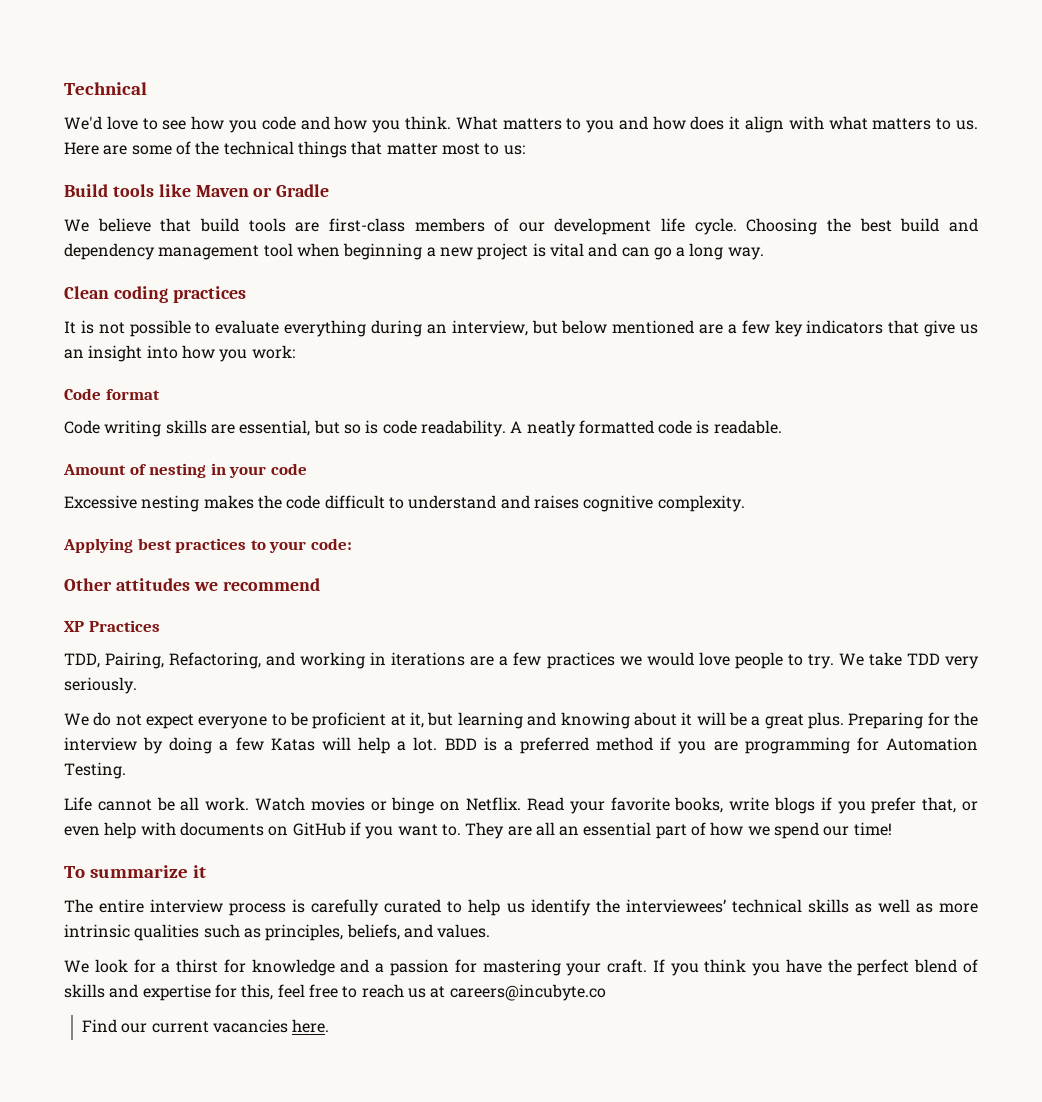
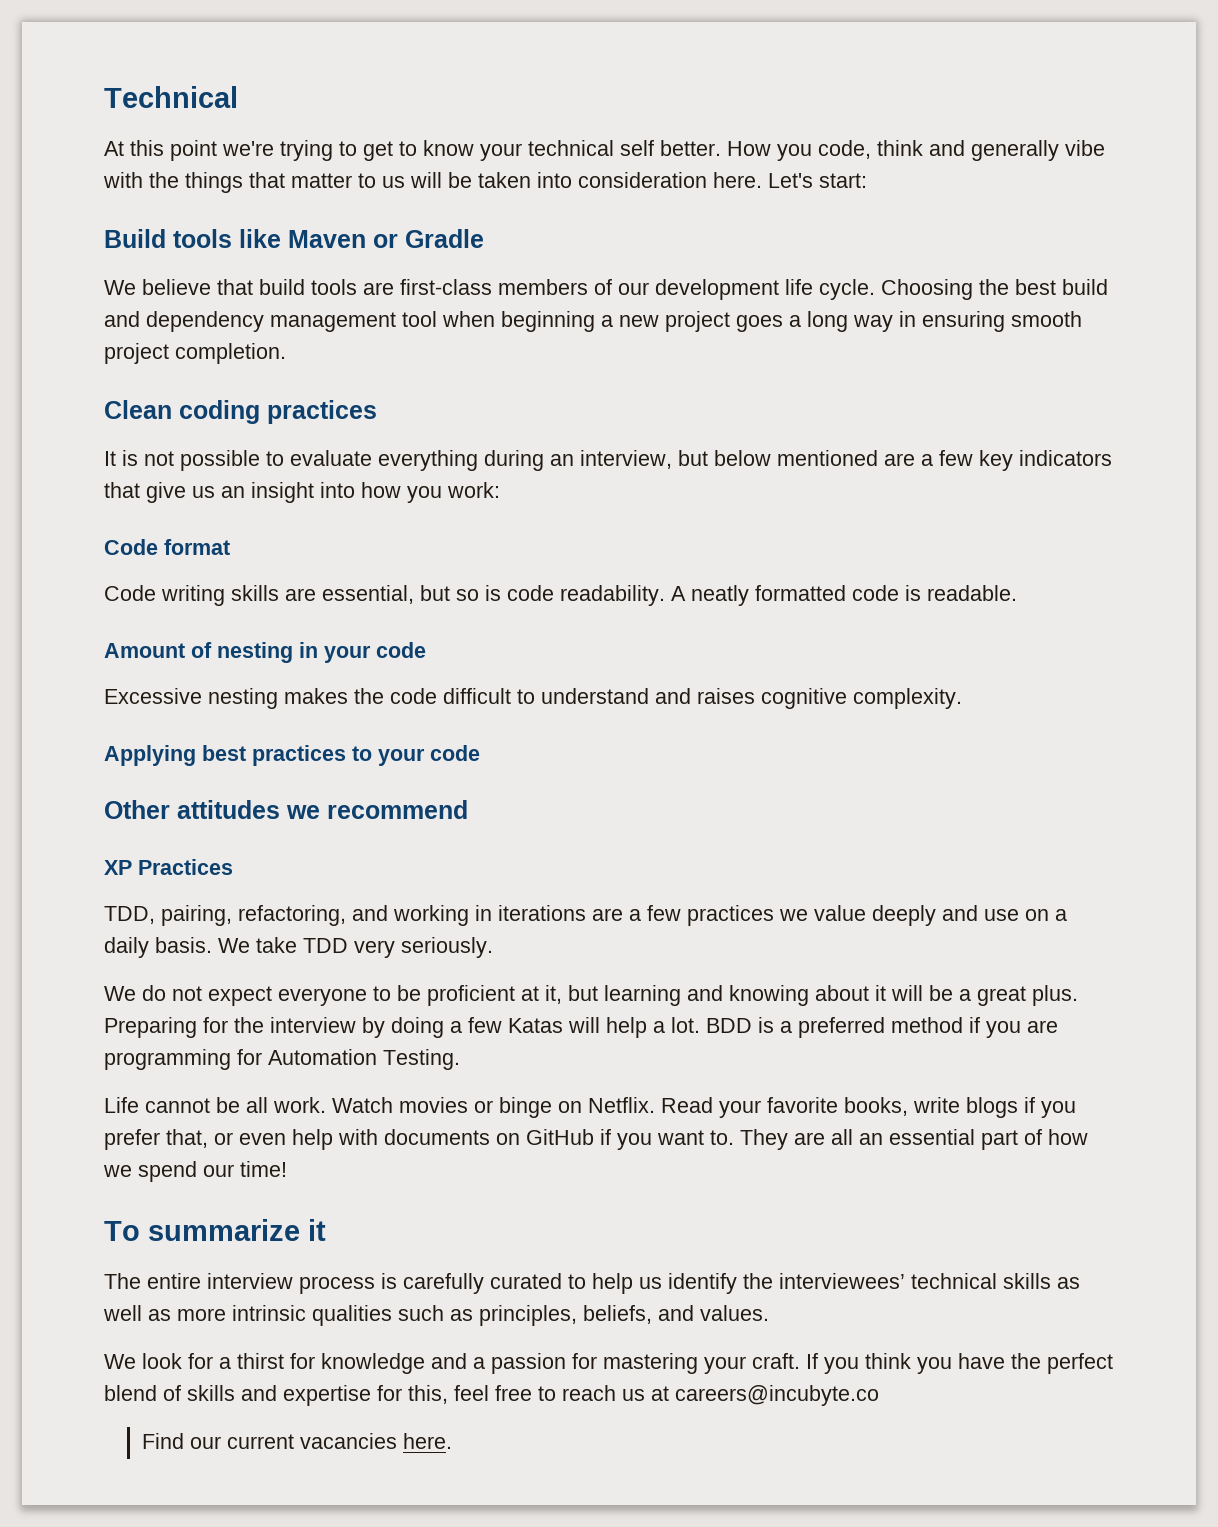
- We'd love to see how you code and how you think. What matters to you and how does it align with what matters to us. Here are some of the technical things that matter most to us:
+ At this point we're trying to get to know your technical self better. How you code, think and generally vibe with the things that matter to us will be taken into consideration here. Let's start:
- Choosing the best build and dependency management tool when beginning a new project is vital and can go a long way.
+ Choosing the best build and dependency management tool when beginning a new project goes a long way in ensuring smooth project completion.
- Applying best practices to your code:
+ Applying best practices to your code
- TDD, Pairing, Refactoring, and working in iterations are a few practices we would love people to try.
+ TDD, pairing, refactoring, and working in iterations are a few practices we value deeply and use on a daily basis.

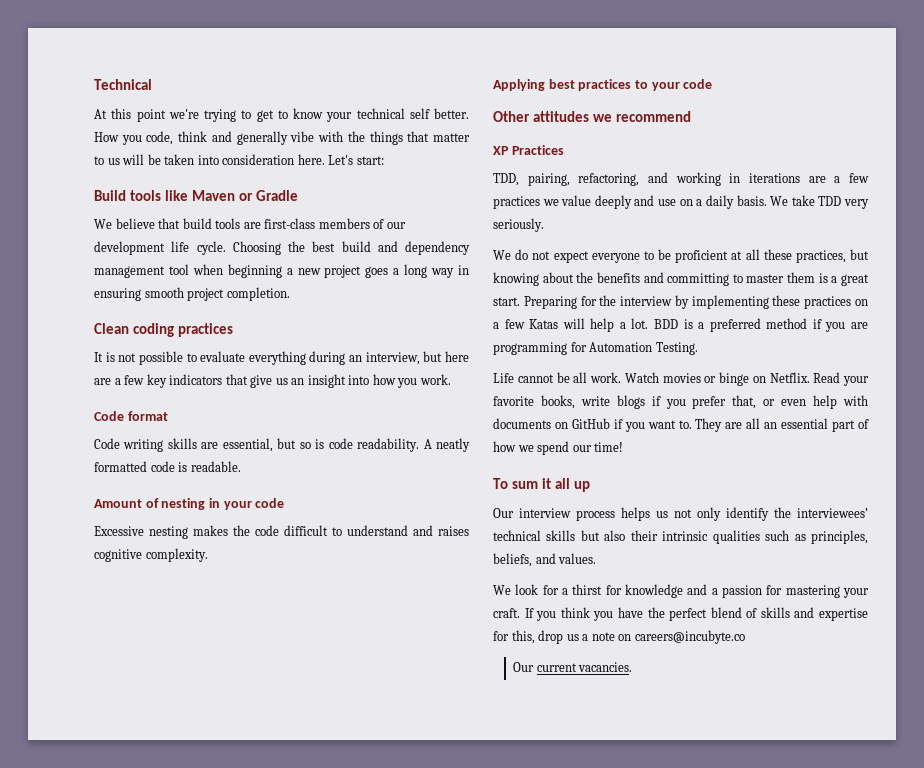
- It is not possible to evaluate everything during an interview, but below mentioned are a few key indicators that give us an insight into how you work:
+ It is not possible to evaluate everything during an interview, but here are a few key indicators that give us an insight into how you work.
- We do not expect everyone to be proficient at it, but learning and knowing about it will be a great plus.
+ We do not expect everyone to be proficient at all these practices, but knowing about the benefits and committing to master them is a great start.
- Preparing for the interview by doing a few Katas will help a lot.
+ Preparing for the interview by implementing these practices on a few Katas will help a lot.
- To summarize it
- The entire interview process is carefully curated to help us identify the interviewees’ technical skills as well as more intrinsic qualities such as principles, beliefs, and values.
+ To sum it all up
+ Our interview process helps us not only identify the interviewees’ technical skills but also their intrinsic qualities such as principles, beliefs, and values.
- If you think you have the perfect blend of skills and expertise for this, feel free to reach us at careers@incubyte.co
- Find our current vacancies here.
+ If you think you have the perfect blend of skills and expertise for this, drop us a note on careers@incubyte.co
+ Our current vacancies.

